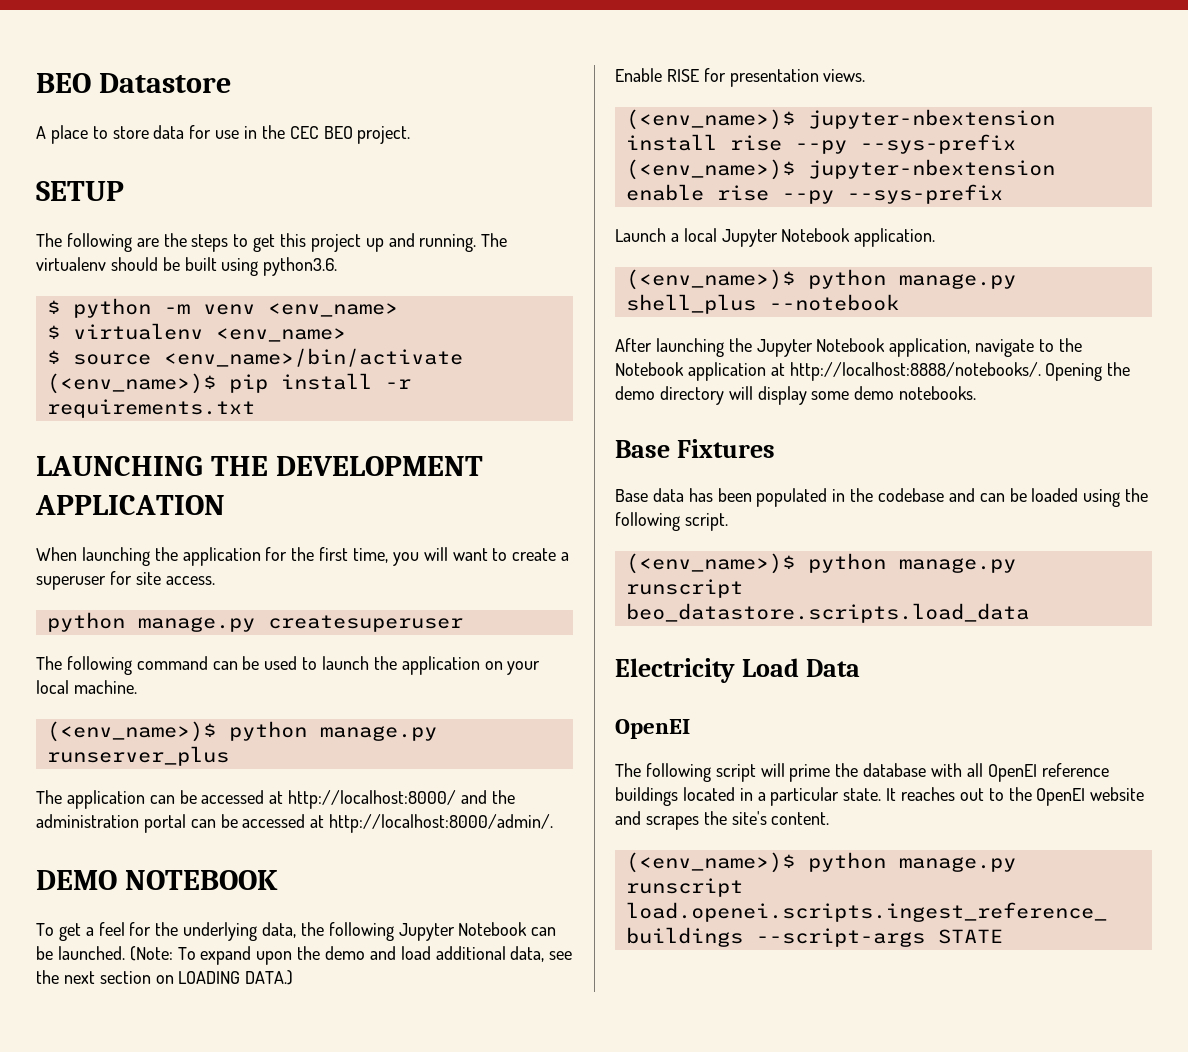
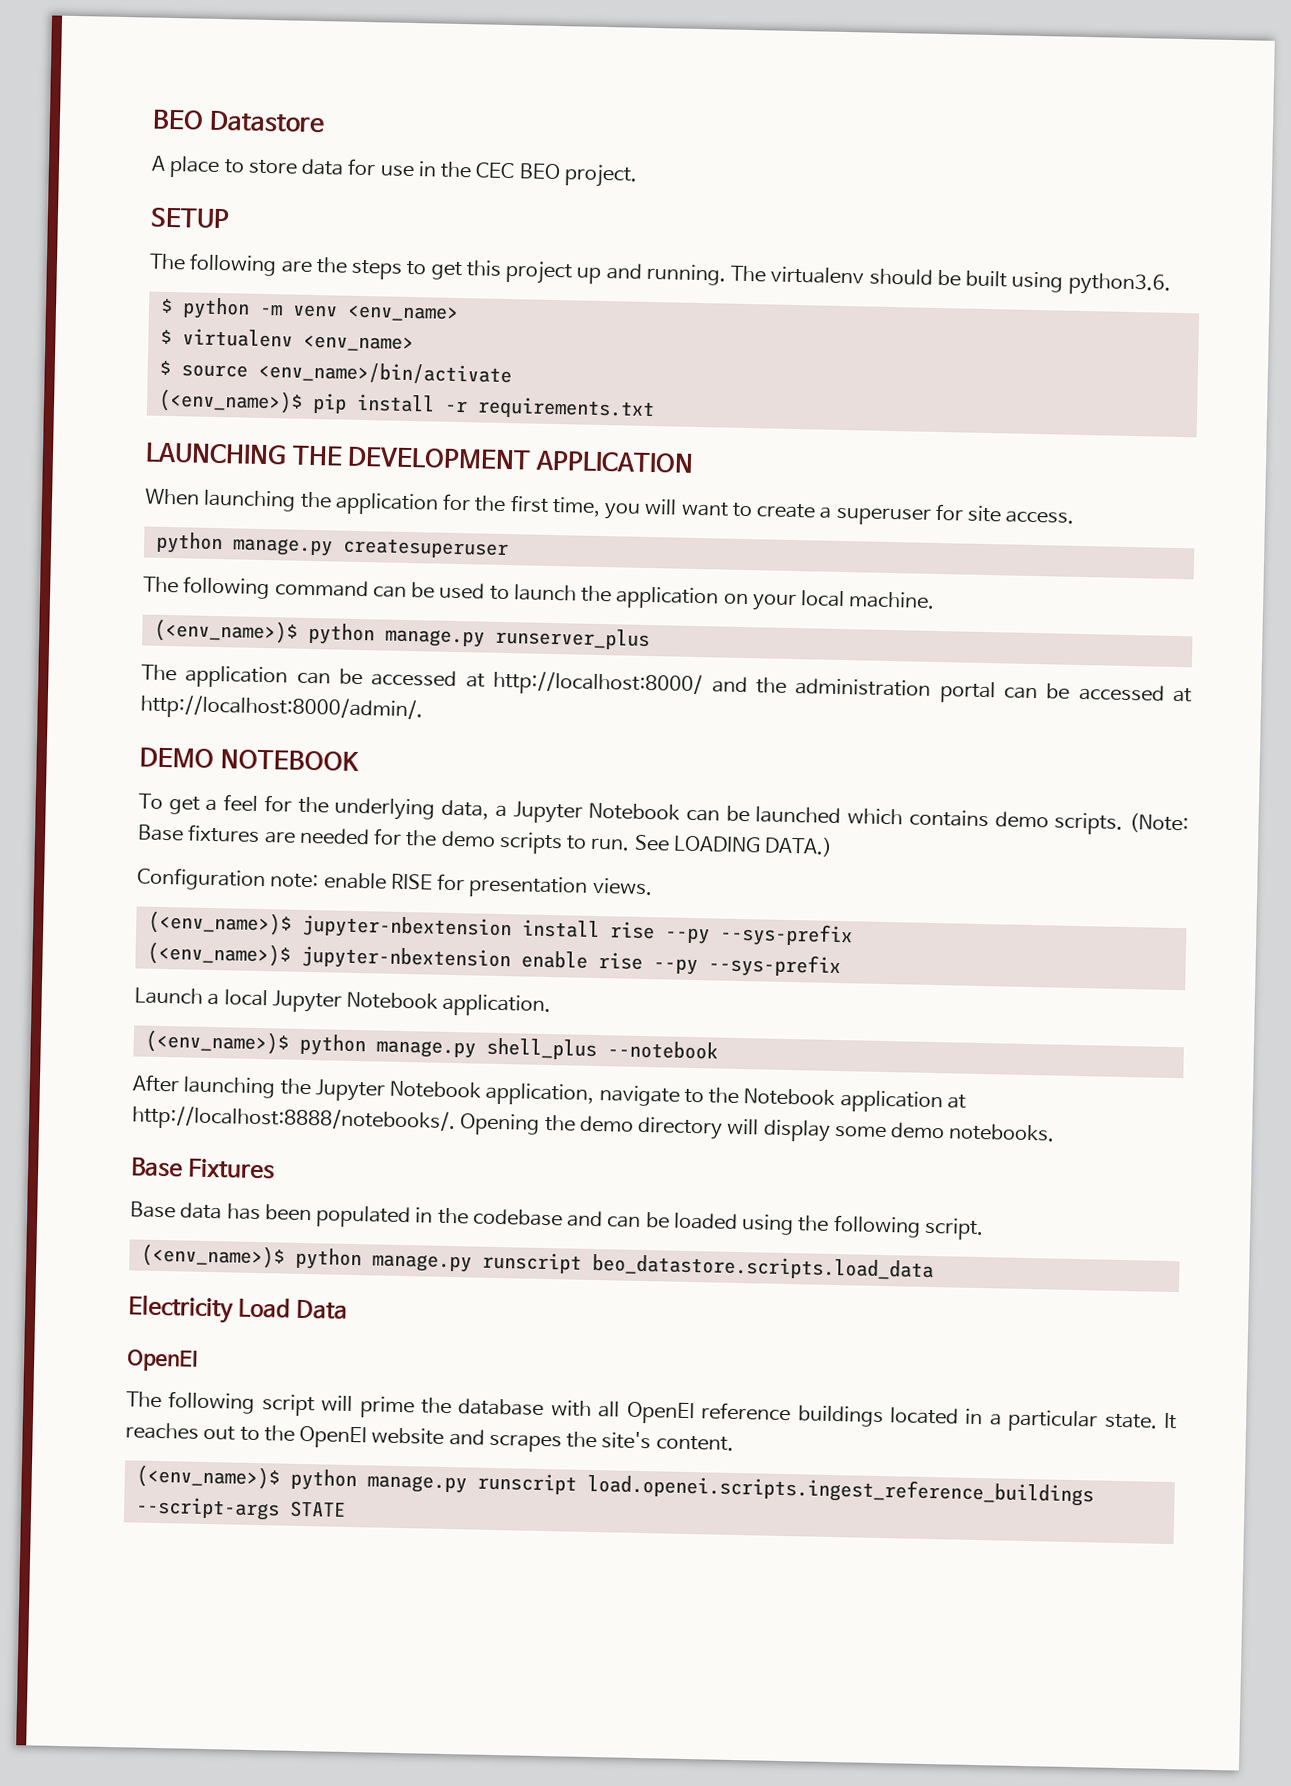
- To get a feel for the underlying data, the following Jupyter Notebook can be launched. (Note: To expand upon the demo and load additional data, see the next section on LOADING DATA.)
+ To get a feel for the underlying data, a Jupyter Notebook can be launched which contains demo scripts. (Note: Base fixtures are needed for the demo scripts to run. See LOADING DATA.)
- Enable RISE for presentation views.
+ Configuration note: enable RISE for presentation views.

